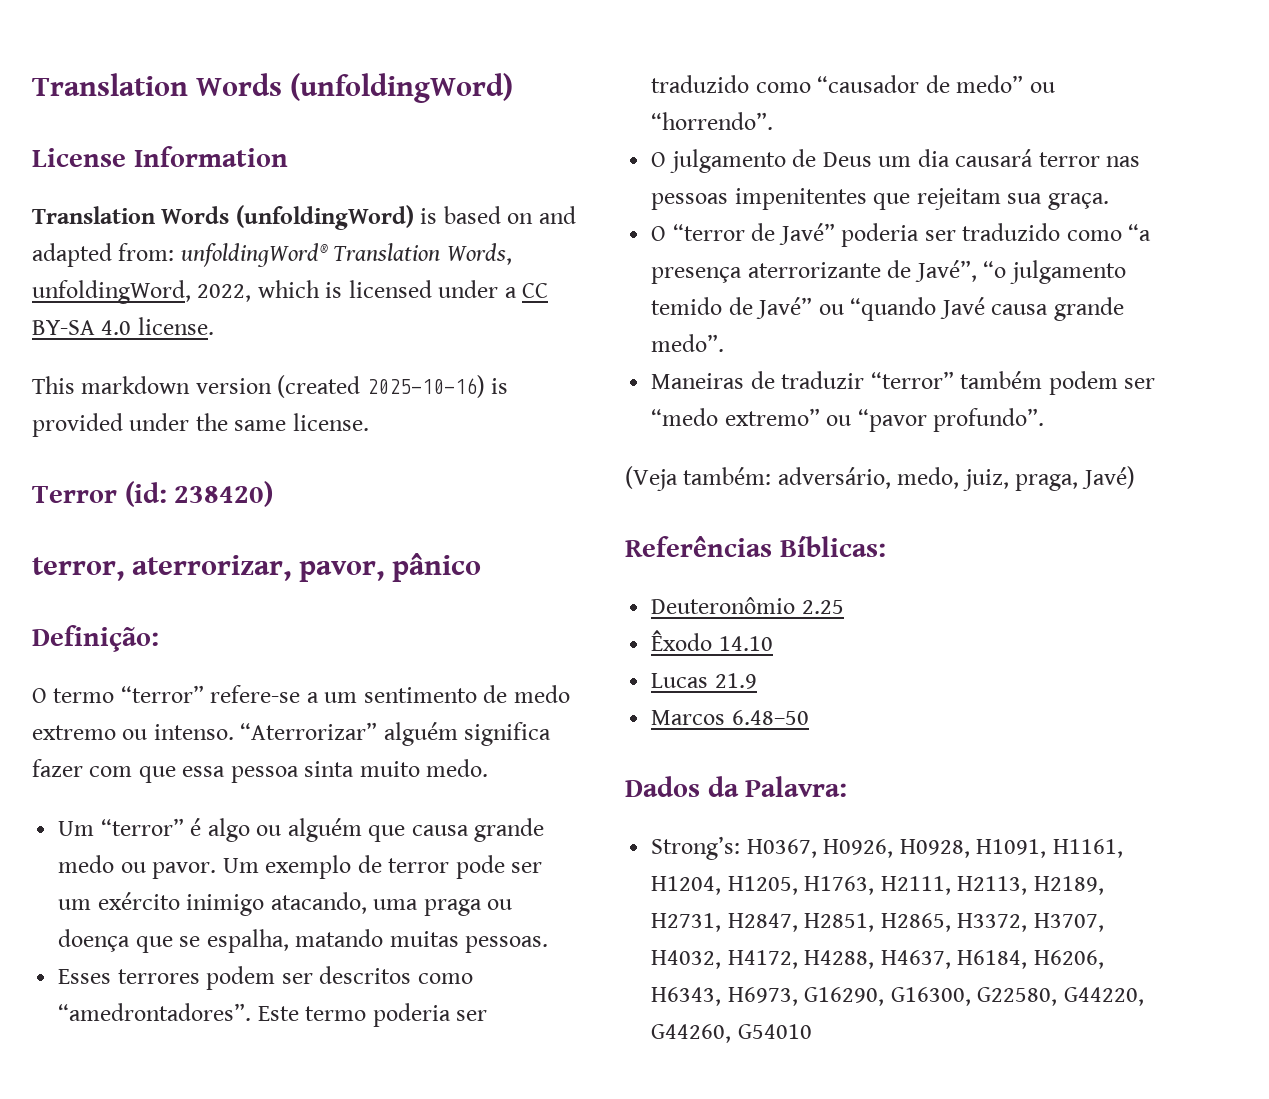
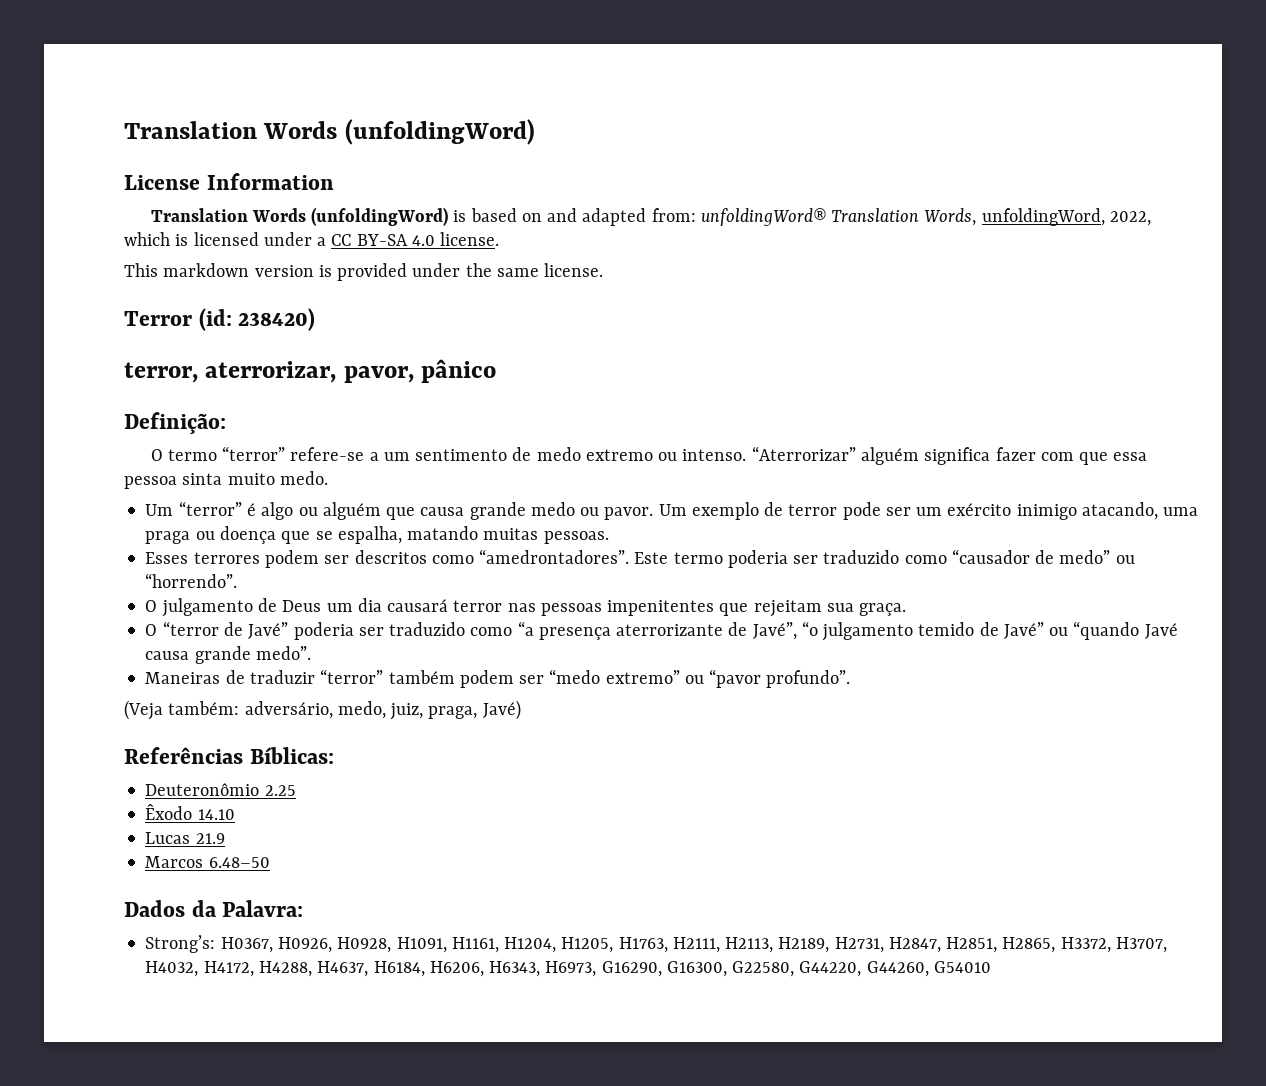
- This markdown version (created 2025-10-16) is provided under the same license.
+ This markdown version is provided under the same license.

